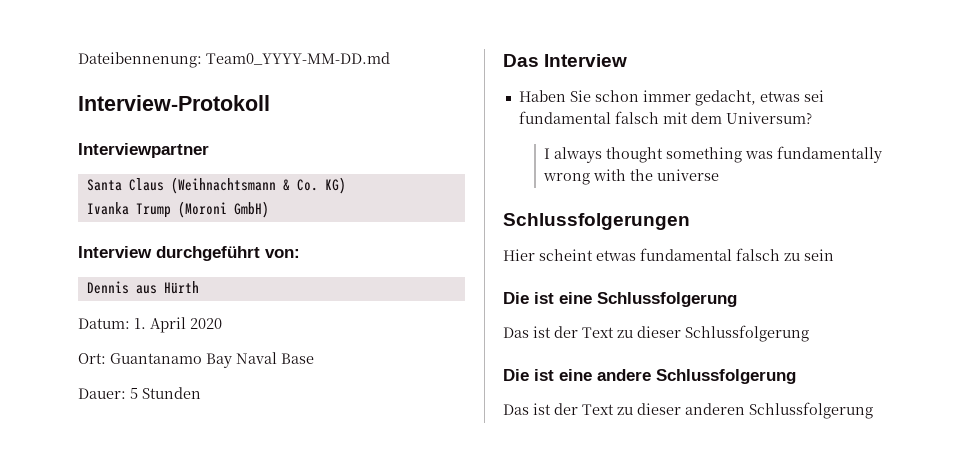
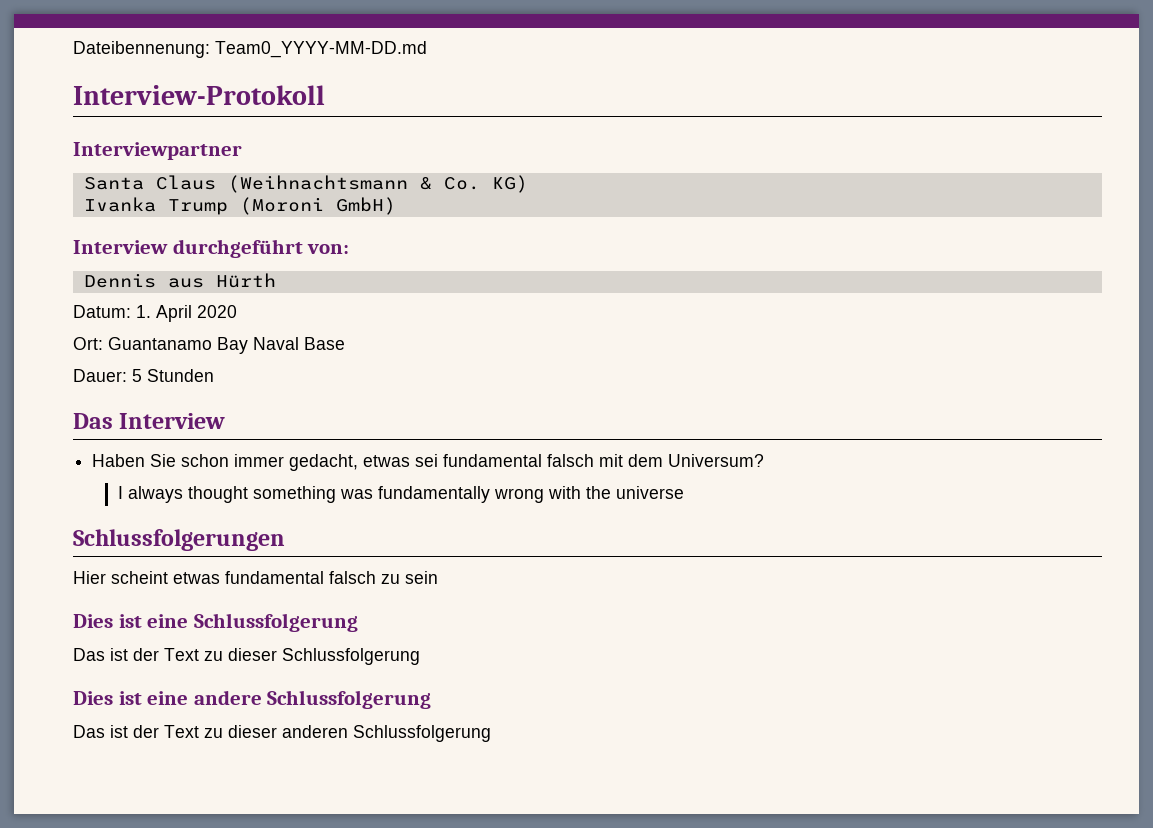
- Die ist eine Schlussfolgerung
+ Dies ist eine Schlussfolgerung
- Die ist eine andere Schlussfolgerung
+ Dies ist eine andere Schlussfolgerung

